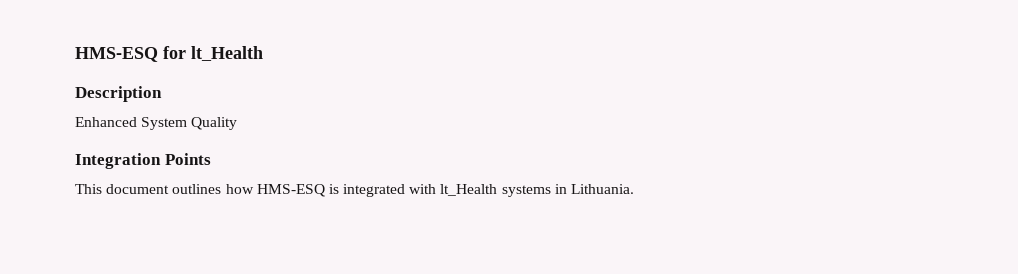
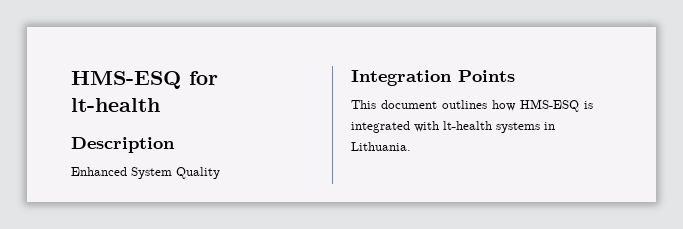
- HMS-ESQ for lt_Health
+ HMS-ESQ for lt-health
- This document outlines how HMS-ESQ is integrated with lt_Health systems in Lithuania.
+ This document outlines how HMS-ESQ is integrated with lt-health systems in Lithuania.

